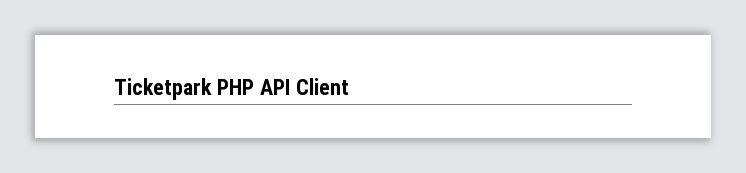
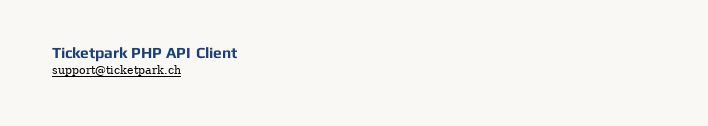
+ support@ticketpark.ch

